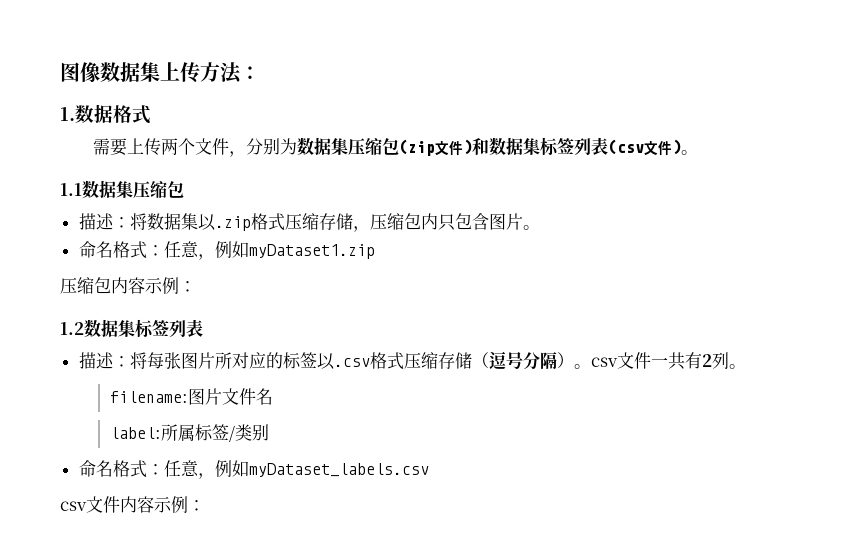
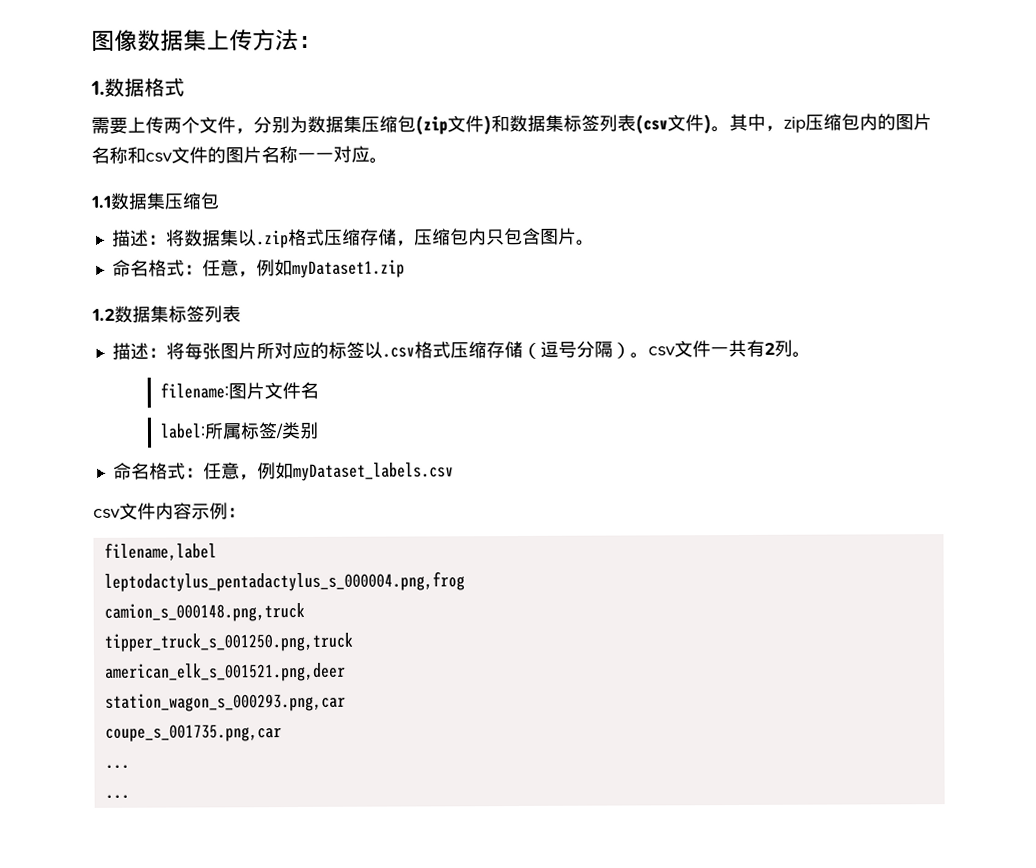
+ 其中，zip压缩包内的图片名称和csv文件的图片名称一一对应。
- 压缩包内容示例：
+ filename,label
+ leptodactylus_pentadactylus_s_000004.png,frog
+ camion_s_000148.png,truck
+ tipper_truck_s_001250.png,truck
+ american_elk_s_001521.png,deer
+ station_wagon_s_000293.png,car
+ coupe_s_001735.png,car
+ ...
+ ...

